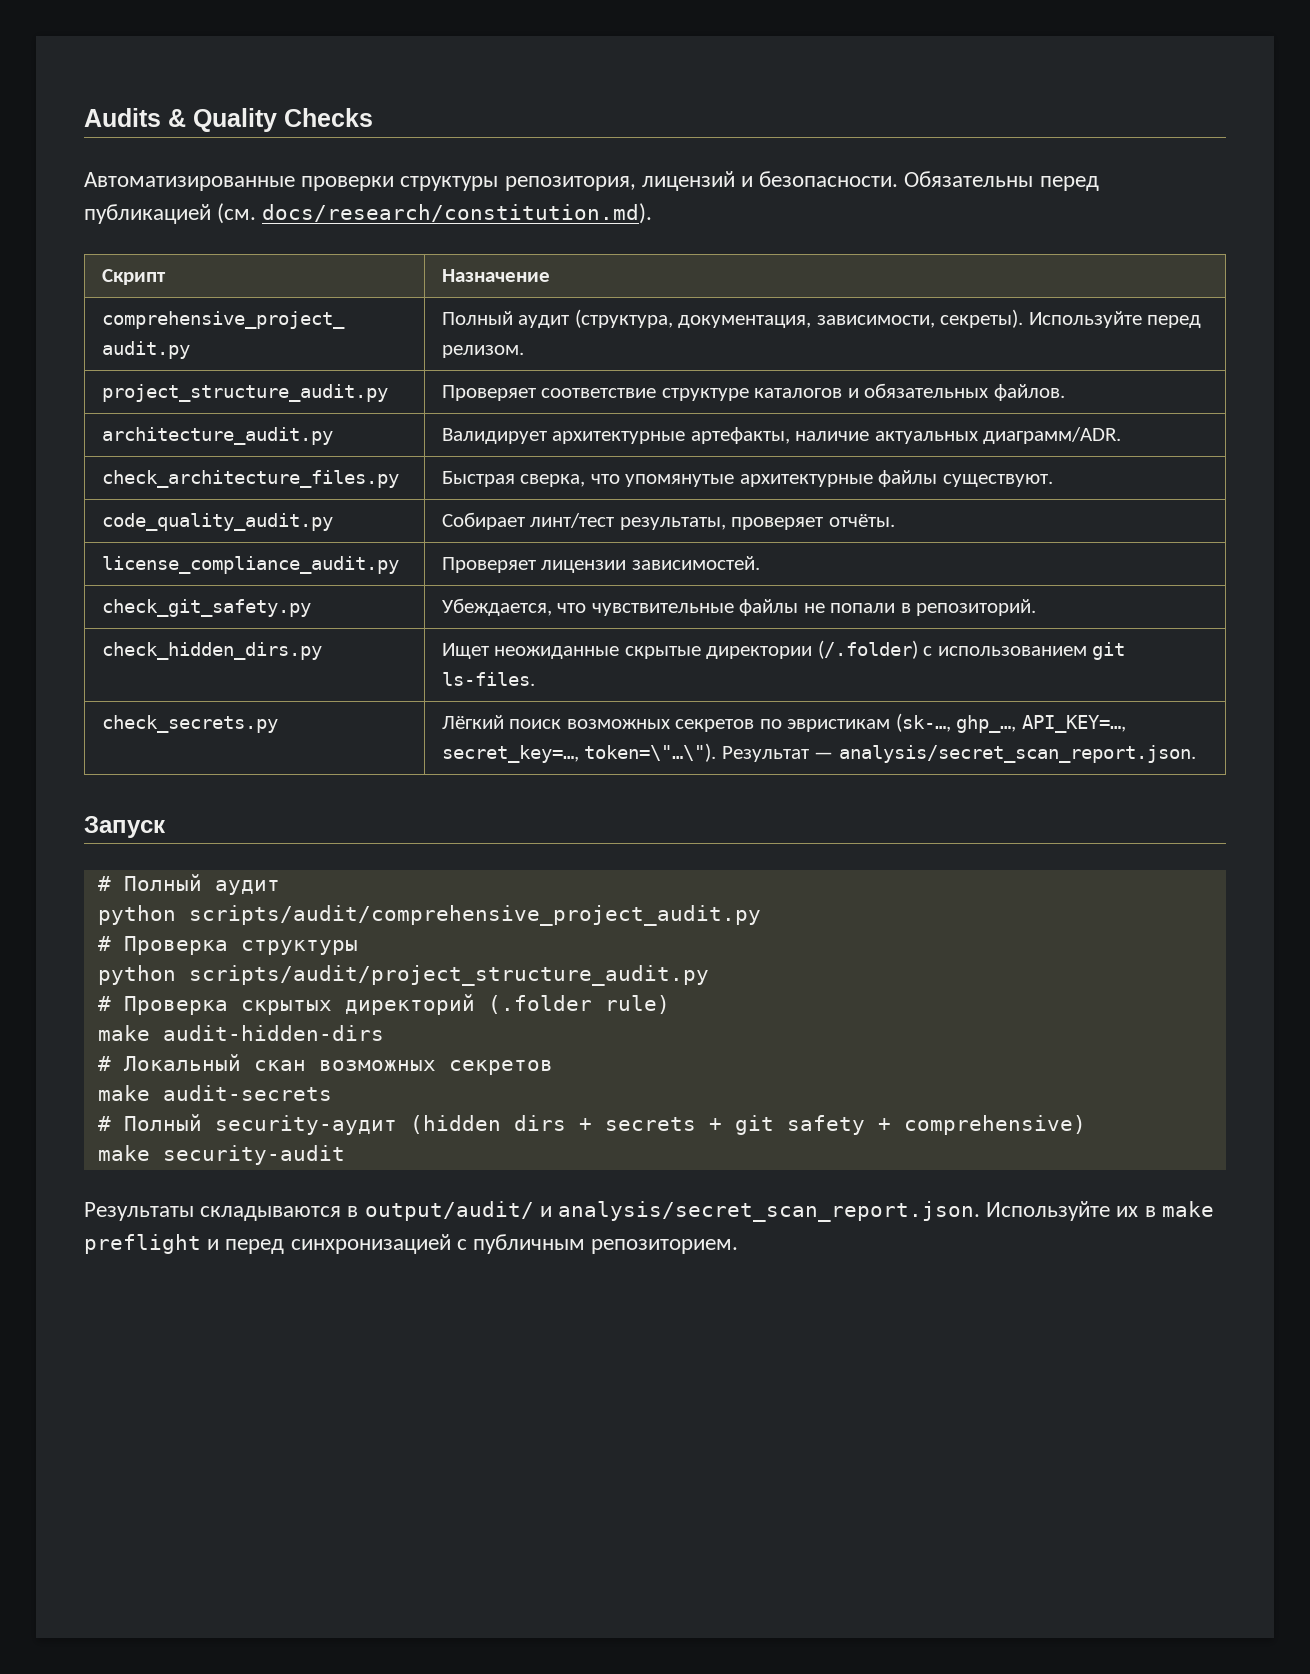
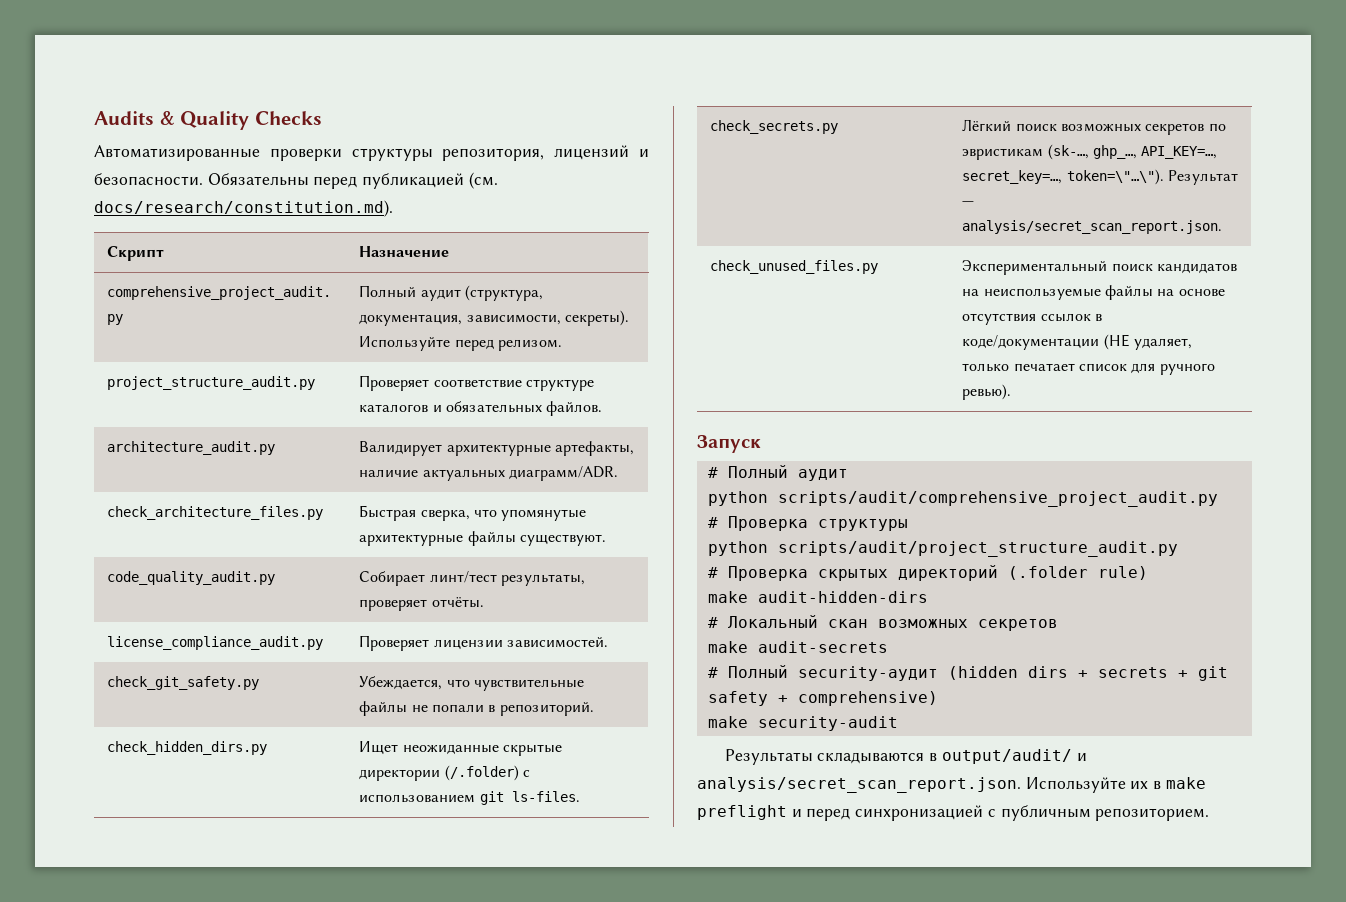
+ check_unused_files.py | Экспериментальный поиск кандидатов на неиспользуемые файлы на основе отсутствия ссылок в коде/документации (НЕ удаляет, только печатает список для ручного ревью).

